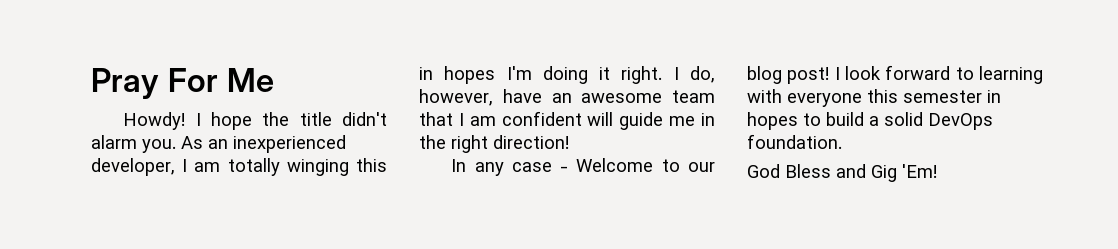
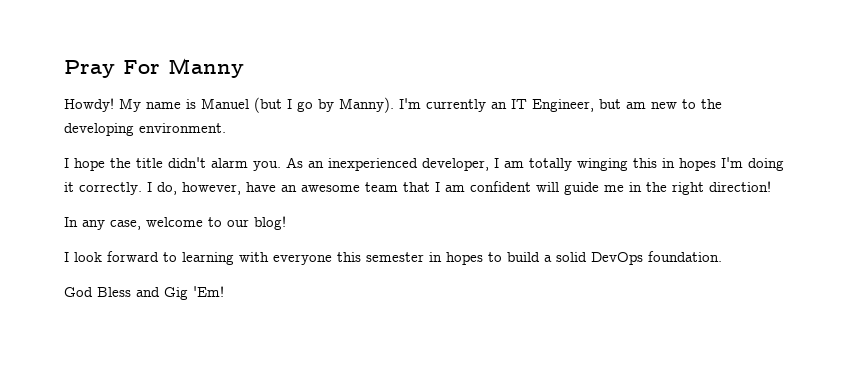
- Pray For Me
+ Pray For Manny
- Howdy! I hope the title didn't alarm you.
+ Howdy! My name is Manuel (but I go by Manny). I'm currently an IT Engineer, but am new to the developing environment.
+ I hope the title didn't alarm you.
- As an inexperienced developer, I am totally winging this in hopes I'm doing it right.
+ As an inexperienced developer, I am totally winging this in hopes I'm doing it correctly.
- In any case - Welcome to our blog post! I look forward to learning with everyone this semester in hopes to build a solid DevOps foundation.
+ In any case, welcome to our blog!
+ I look forward to learning with everyone this semester in hopes to build a solid DevOps foundation.

